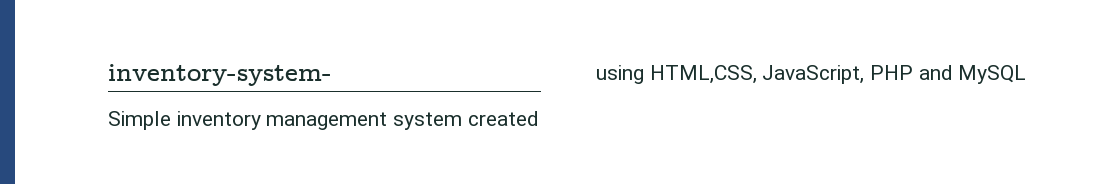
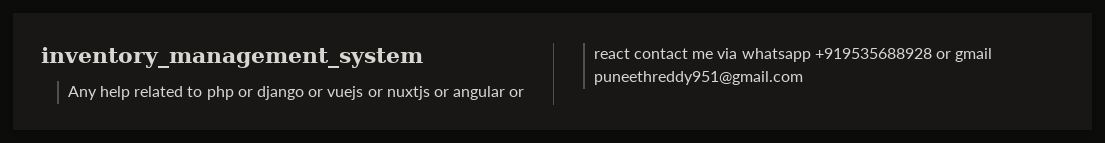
- inventory-system-
- Simple inventory management system created using HTML,CSS, JavaScript, PHP and MySQL
+ inventory_management_system
+ Any help related to php or django or vuejs or nuxtjs or angular or react contact me via whatsapp +919535688928 or gmail puneethreddy951@gmail.com

